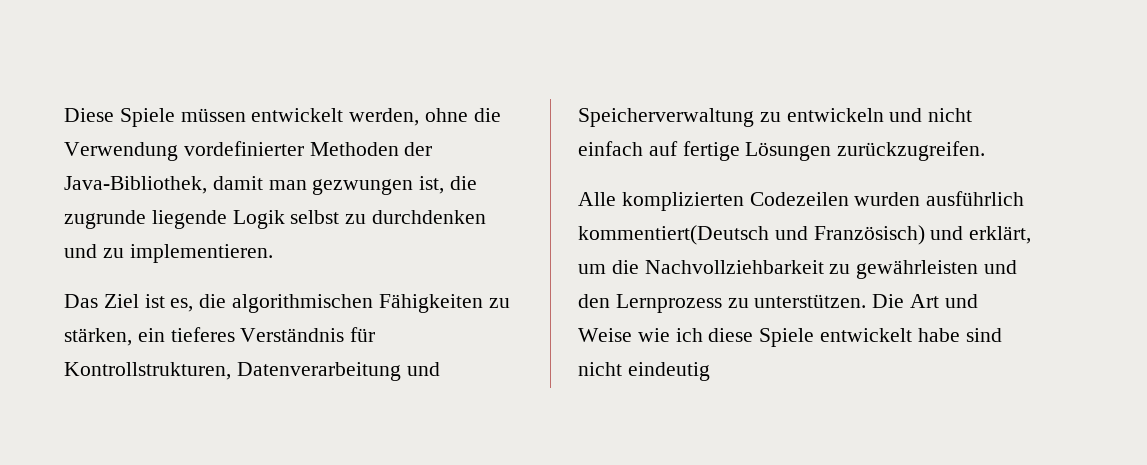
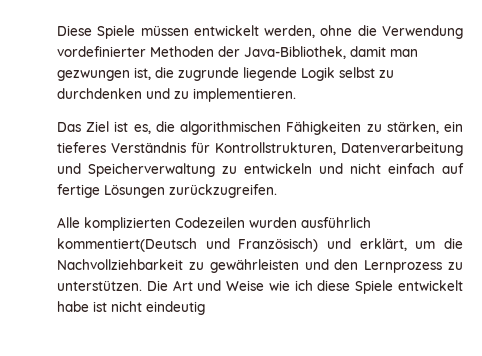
- Die Art und Weise wie ich diese Spiele entwickelt habe sind nicht eindeutig
+ Die Art und Weise wie ich diese Spiele entwickelt habe ist nicht eindeutig

